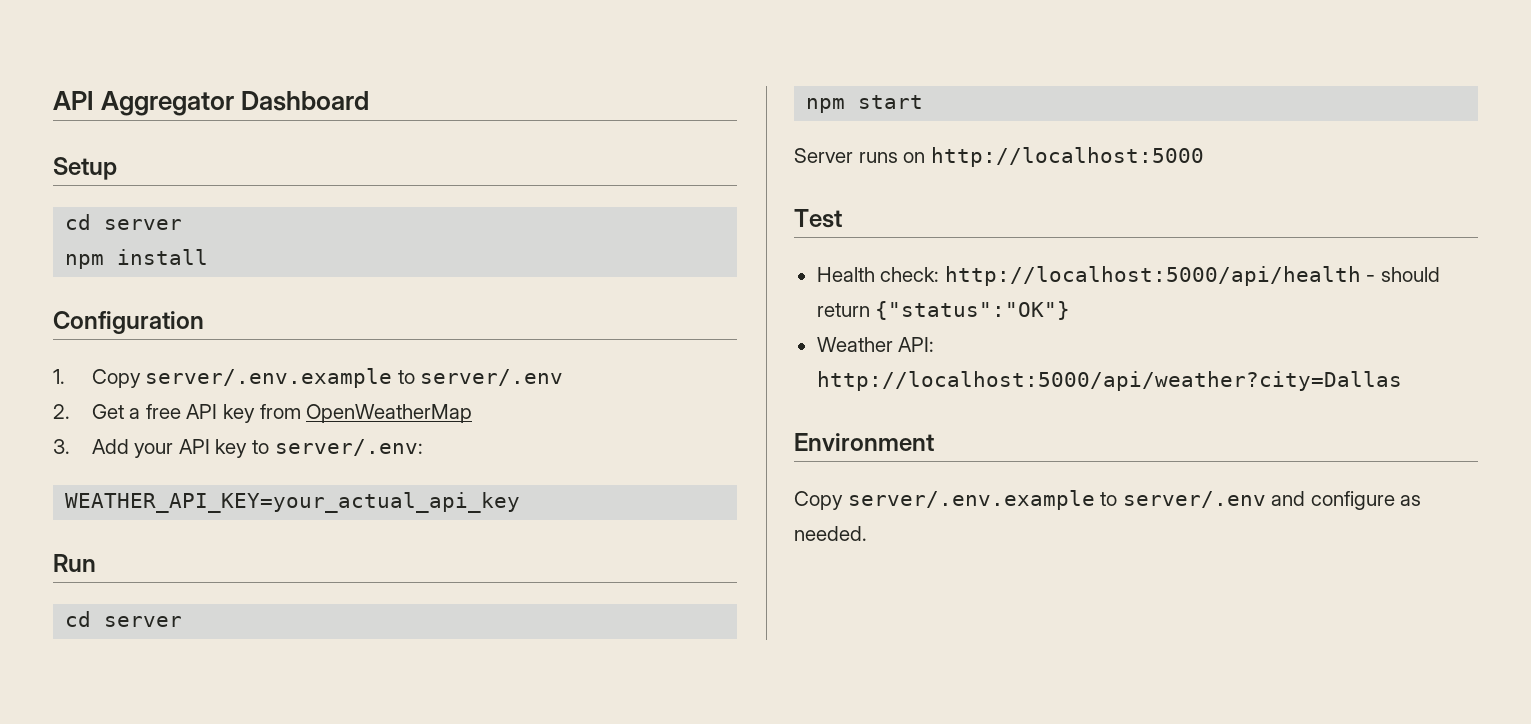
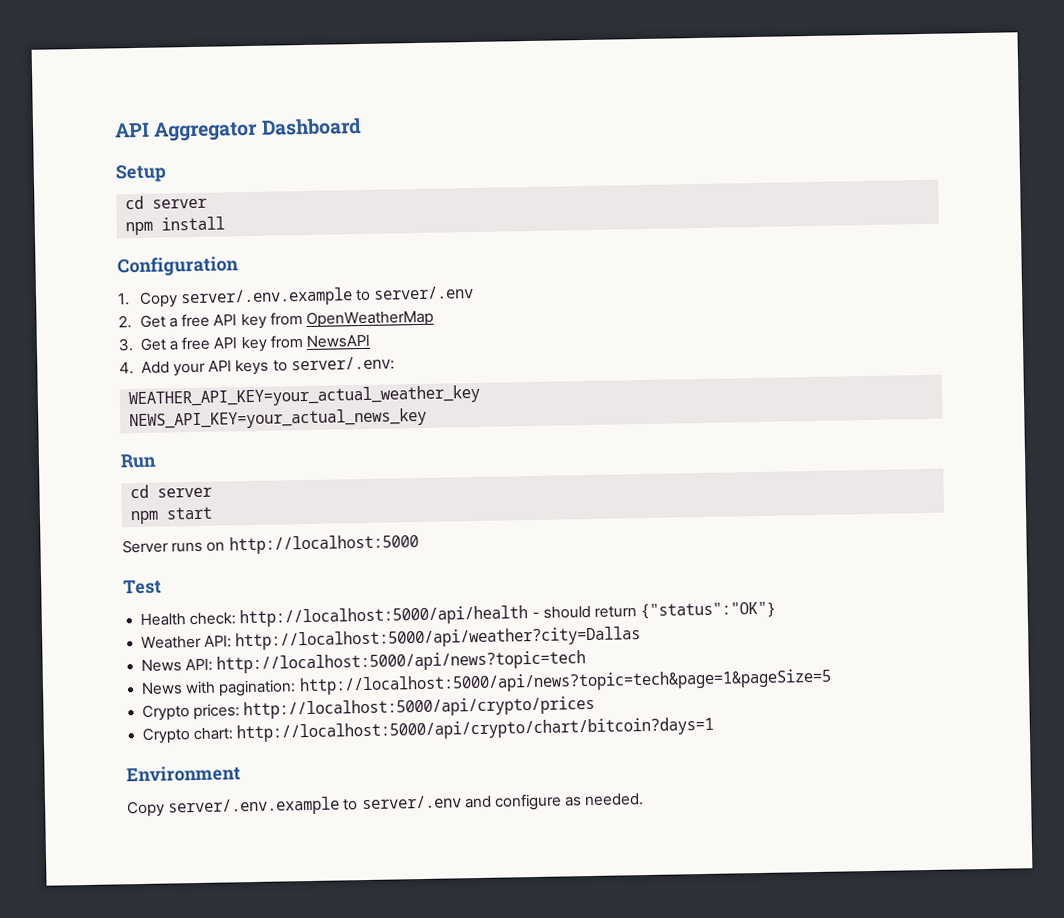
- 3. Add your API key to server/.env:
+ 3. Get a free API key from NewsAPI
+ 4. Add your API keys to server/.env:
- WEATHER_API_KEY=your_actual_api_key
+ WEATHER_API_KEY=your_actual_weather_key
+ NEWS_API_KEY=your_actual_news_key
+ News API: http://localhost:5000/api/news?topic=tech
+ News with pagination: http://localhost:5000/api/news?topic=tech&page=1&pageSize=5
+ Crypto prices: http://localhost:5000/api/crypto/prices
+ Crypto chart: http://localhost:5000/api/crypto/chart/bitcoin?days=1

